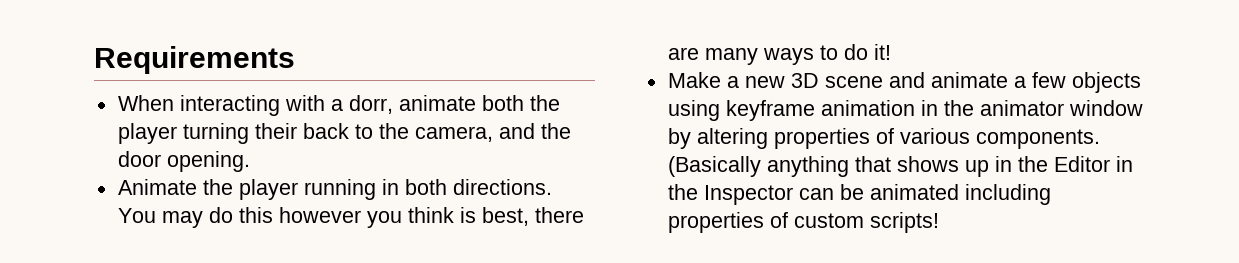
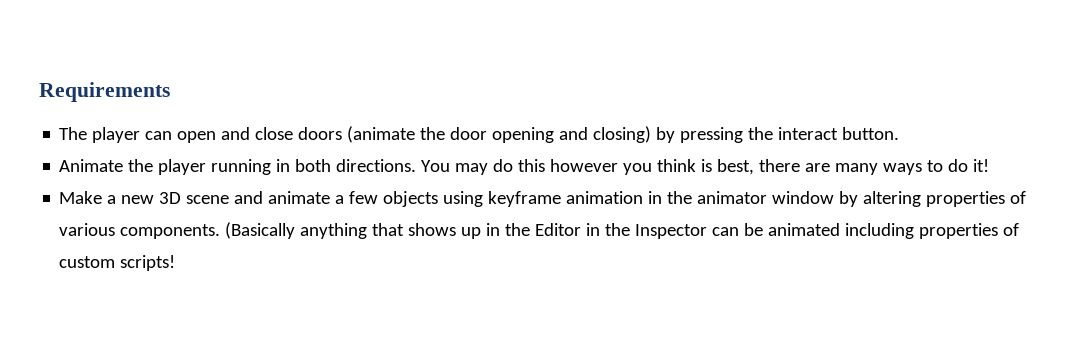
- When interacting with a dorr, animate both the player turning their back to the camera, and the door opening.
+ The player can open and close doors (animate the door opening and closing) by pressing the interact button.

